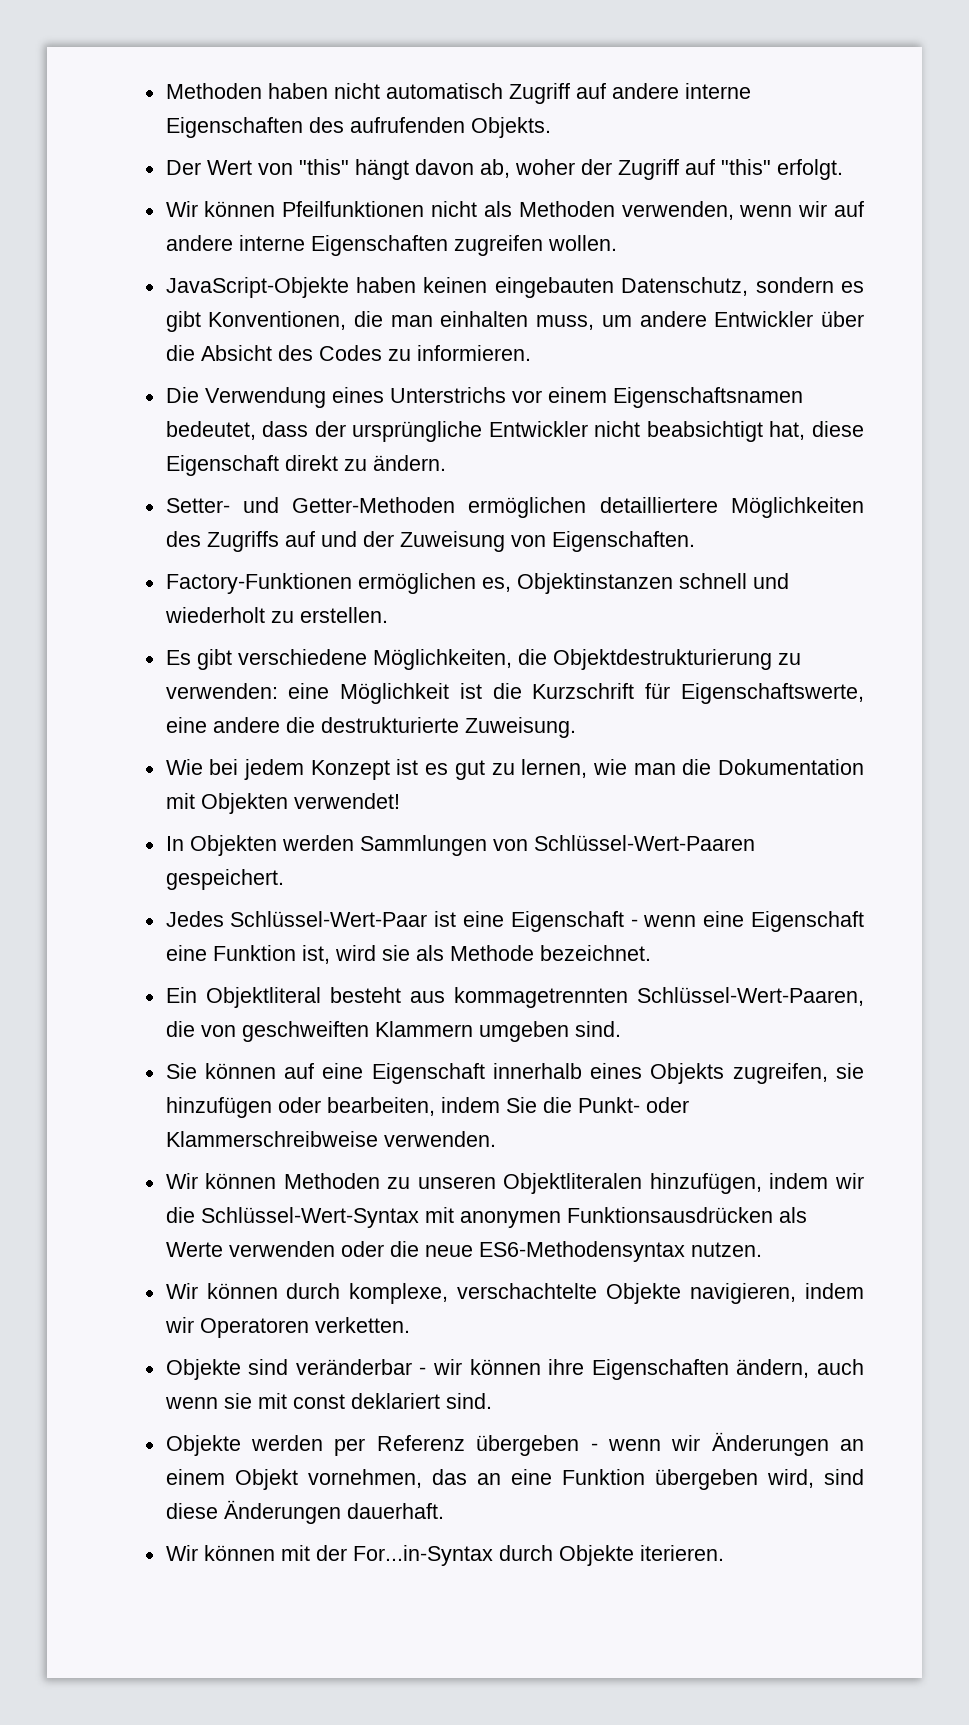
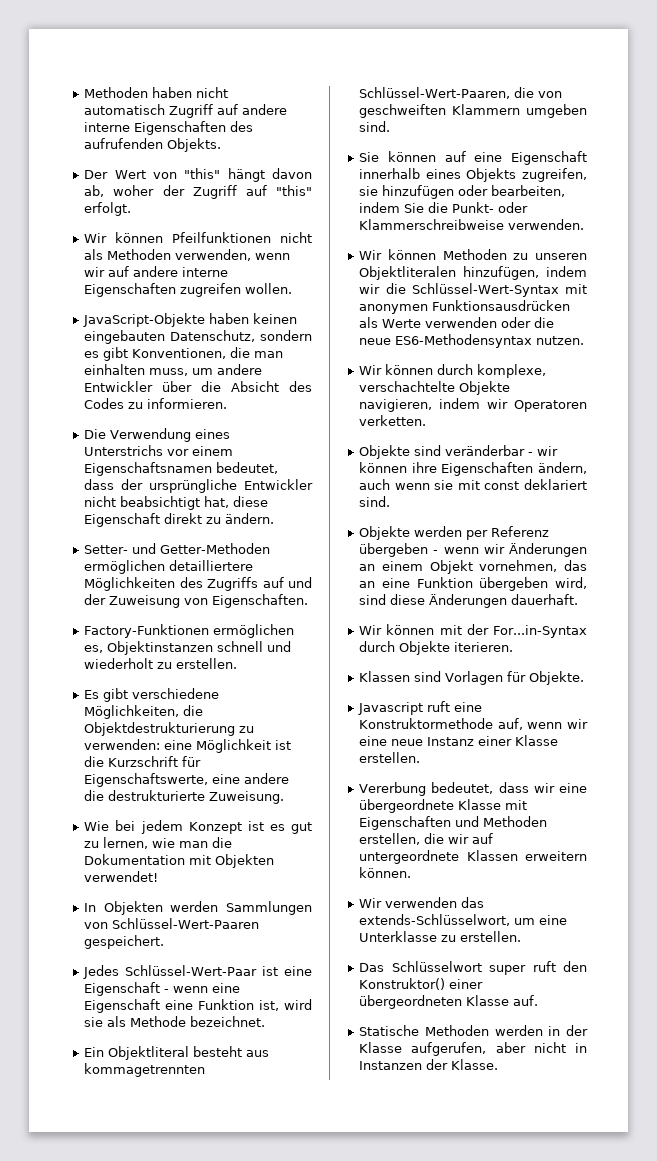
+ Klassen sind Vorlagen für Objekte.
+ Javascript ruft eine Konstruktormethode auf, wenn wir eine neue Instanz einer Klasse erstellen.
+ Vererbung bedeutet, dass wir eine übergeordnete Klasse mit Eigenschaften und Methoden erstellen, die wir auf untergeordnete Klassen erweitern können.
+ Wir verwenden das extends-Schlüsselwort, um eine Unterklasse zu erstellen.
+ Das Schlüsselwort super ruft den Konstruktor() einer übergeordneten Klasse auf.
+ Statische Methoden werden in der Klasse aufgerufen, aber nicht in Instanzen der Klasse.

